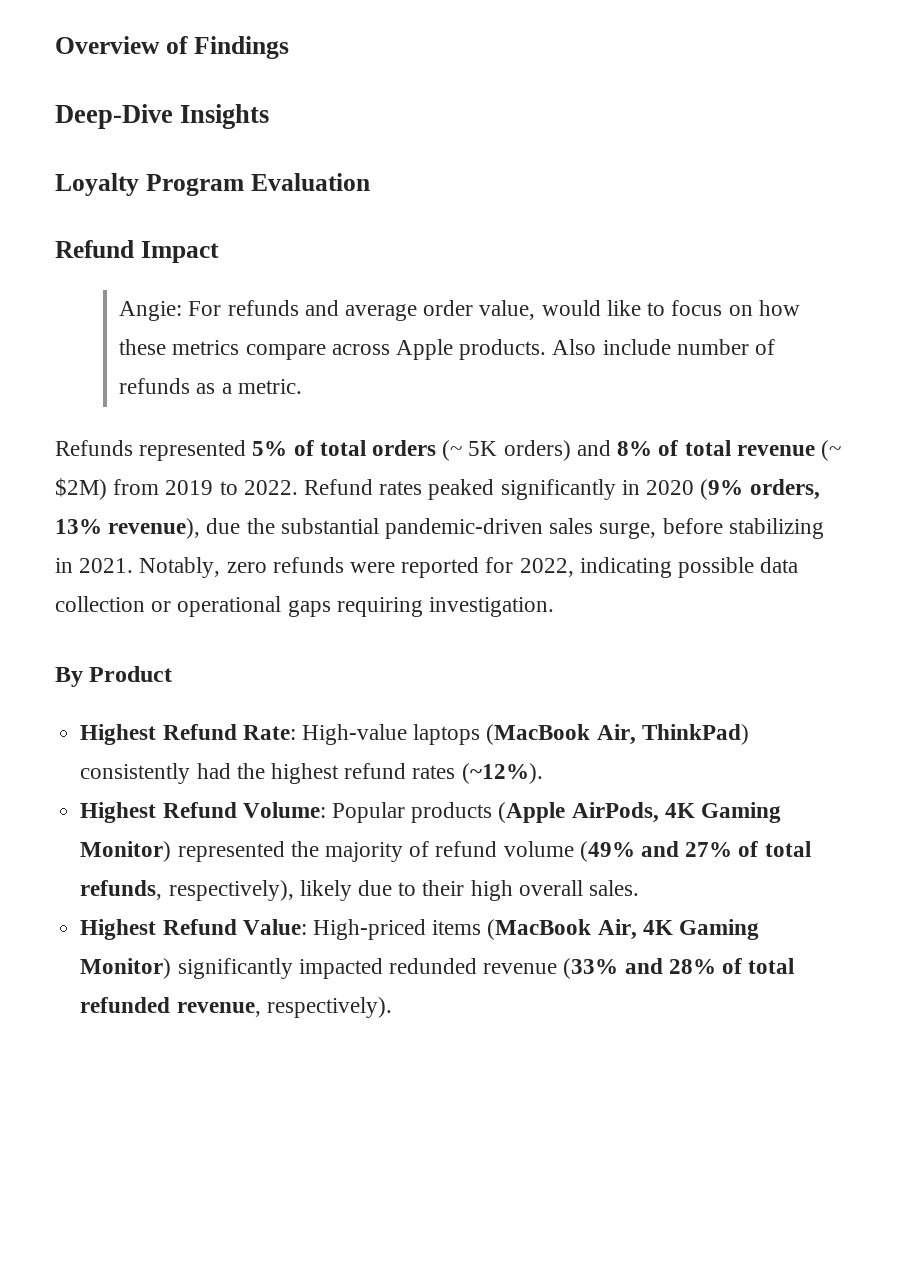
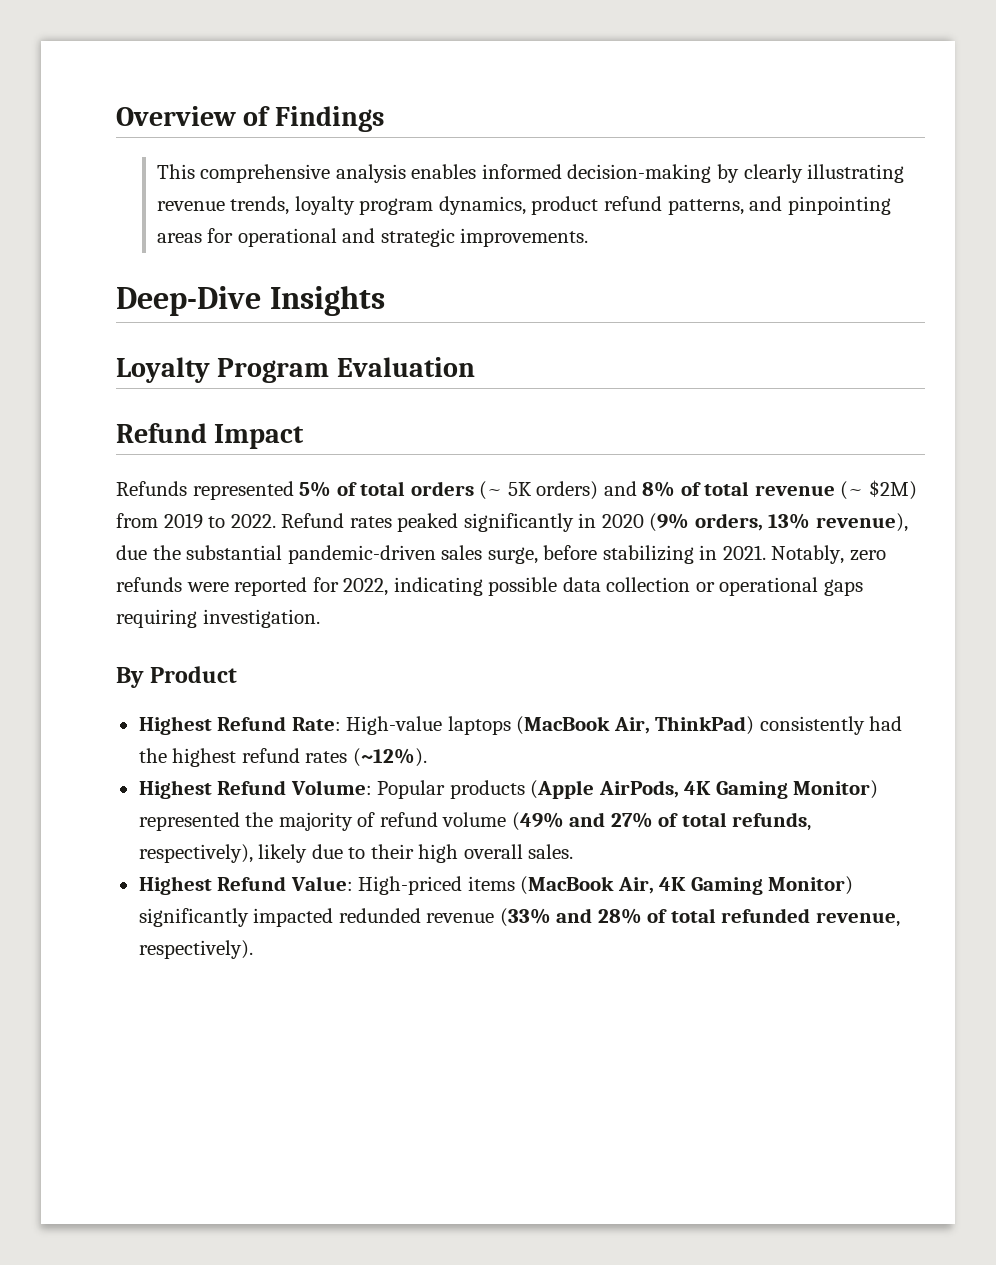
+ This comprehensive analysis enables informed decision-making by clearly illustrating revenue trends, loyalty program dynamics, product refund patterns, and pinpointing areas for operational and strategic improvements.
- Angie: For refunds and average order value, would like to focus on how these metrics compare across Apple products. Also include number of refunds as a metric.

